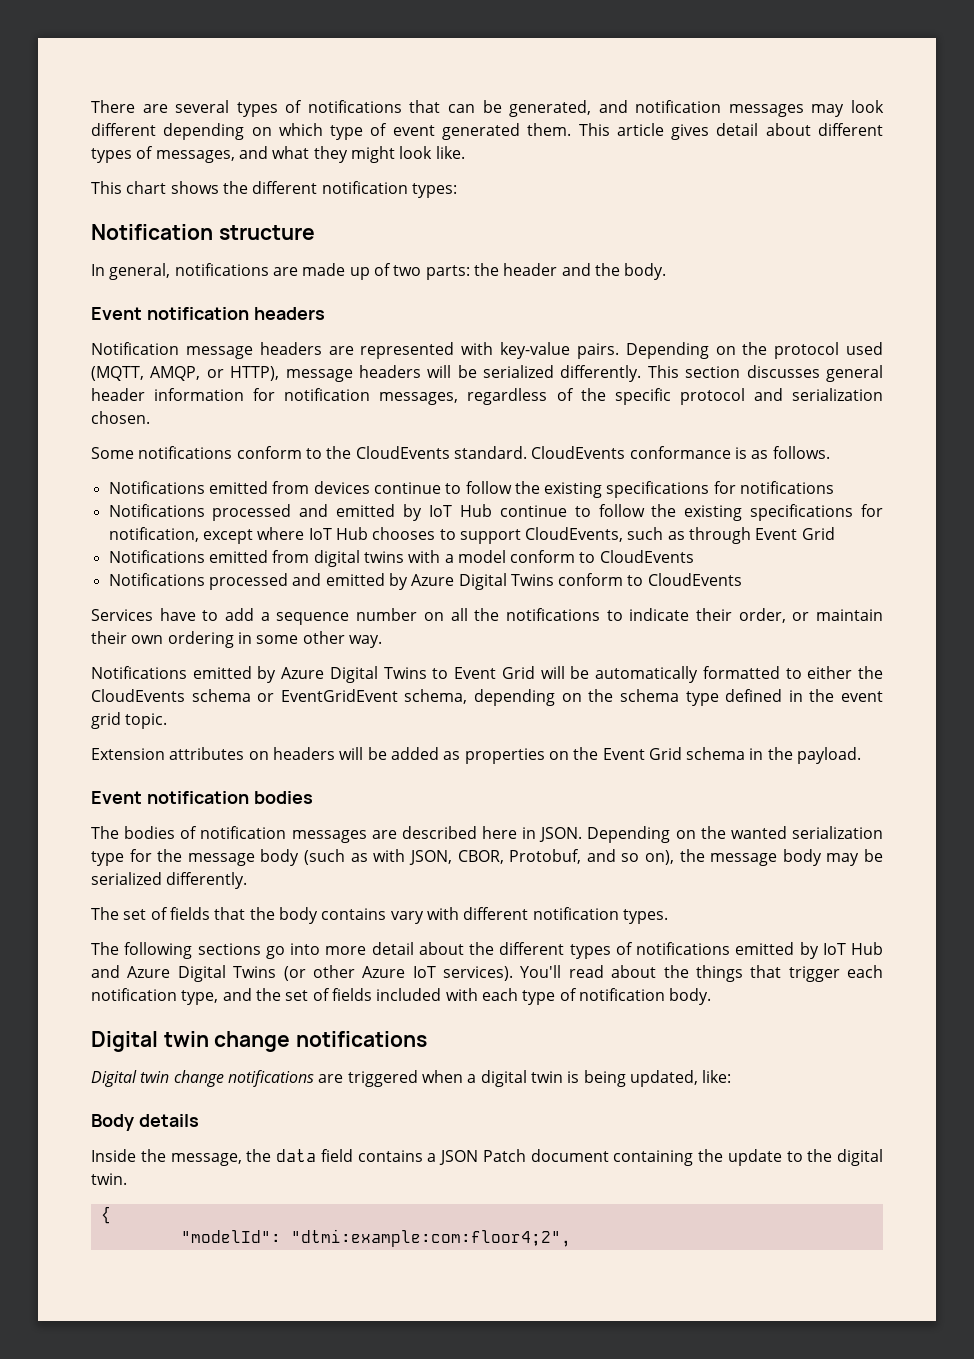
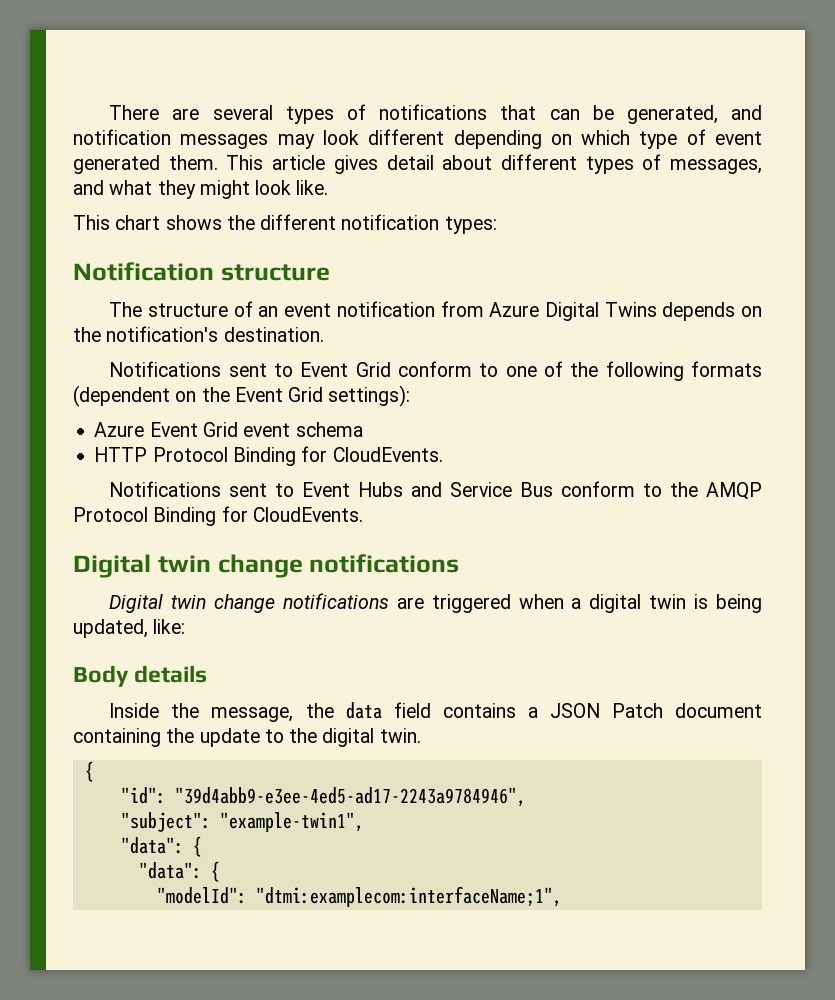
- In general, notifications are made up of two parts: the header and the body.
- Event notification headers
- Notification message headers are represented with key-value pairs. Depending on the protocol used (MQTT, AMQP, or HTTP), message headers will be serialized differently. This section discusses general header information for notification messages, regardless of the specific protocol and serialization chosen.
- Some notifications conform to the CloudEvents standard. CloudEvents conformance is as follows.
- Notifications emitted from devices continue to follow the existing specifications for notifications
- Notifications processed and emitted by IoT Hub continue to follow the existing specifications for notification, except where IoT Hub chooses to support CloudEvents, such as through Event Grid
- Notifications emitted from digital twins with a model conform to CloudEvents
- Notifications processed and emitted by Azure Digital Twins conform to CloudEvents
- Services have to add a sequence number on all the notifications to indicate their order, or maintain their own ordering in some other way.
- Notifications emitted by Azure Digital Twins to Event Grid will be automatically formatted to either the CloudEvents schema or EventGridEvent schema, depending on the schema type defined in the event grid topic.
- Extension attributes on headers will be added as properties on the Event Grid schema in the payload.
- Event notification bodies
- The bodies of notification messages are described here in JSON. Depending on the wanted serialization type for the message body (such as with JSON, CBOR, Protobuf, and so on), the message body may be serialized differently.
- The set of fields that the body contains vary with different notification types.
- The following sections go into more detail about the different types of notifications emitted by IoT Hub and Azure Digital Twins (or other Azure IoT services). You'll read about the things that trigger each notification type, and the set of fields included with each type of notification body.
+ The structure of an event notification from Azure Digital Twins depends on the notification's destination.
+ Notifications sent to Event Grid conform to one of the following formats (dependent on the Event Grid settings):
+ Azure Event Grid event schema
+ HTTP Protocol Binding for CloudEvents.
+ Notifications sent to Event Hubs and Service Bus conform to the AMQP Protocol Binding for CloudEvents.
+ "id": "39d4abb9-e3ee-4ed5-ad17-2243a9784946",
+ "subject": "example-twin1",
+ "data": {
+ "data": {
- "modelId": "dtmi:example:com:floor4;2",
+ "modelId": "dtmi:examplecom:interfaceName;1",

